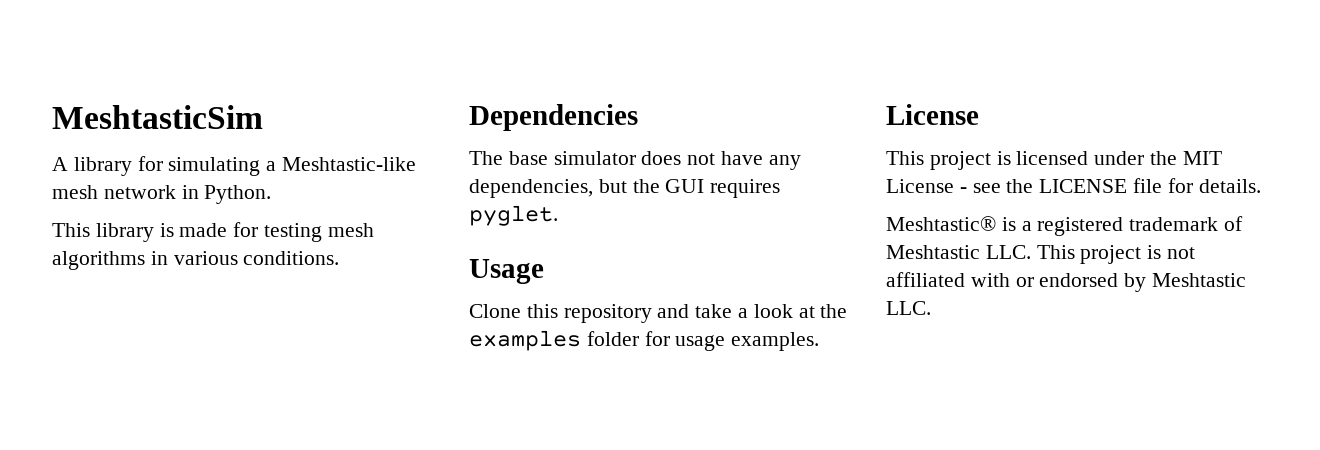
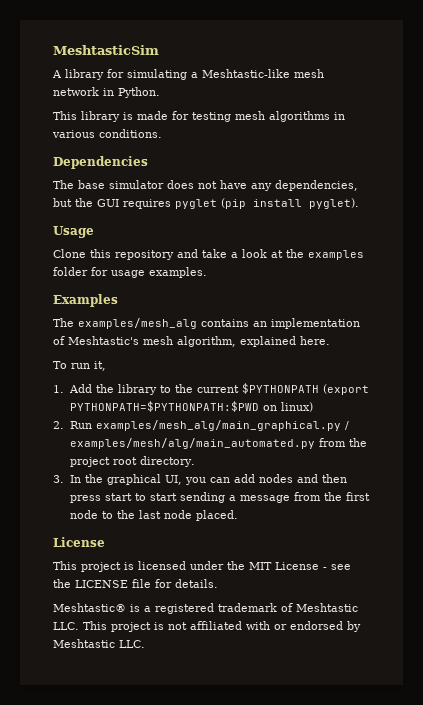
- The base simulator does not have any dependencies, but the GUI requires pyglet.
+ The base simulator does not have any dependencies, but the GUI requires pyglet (pip install pyglet).
+ Examples
+ The examples/mesh_alg contains an implementation of Meshtastic's mesh algorithm, explained here.
+ To run it,
+ 1. Add the library to the current $PYTHONPATH (export PYTHONPATH=$PYTHONPATH:$PWD on linux)
+ 2. Run examples/mesh_alg/main_graphical.py / examples/mesh/alg/main_automated.py from the project root directory.
+ 3. In the graphical UI, you can add nodes and then press start to start sending a message from the first node to the last node placed.

